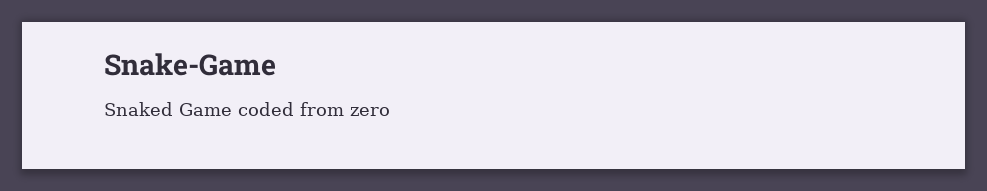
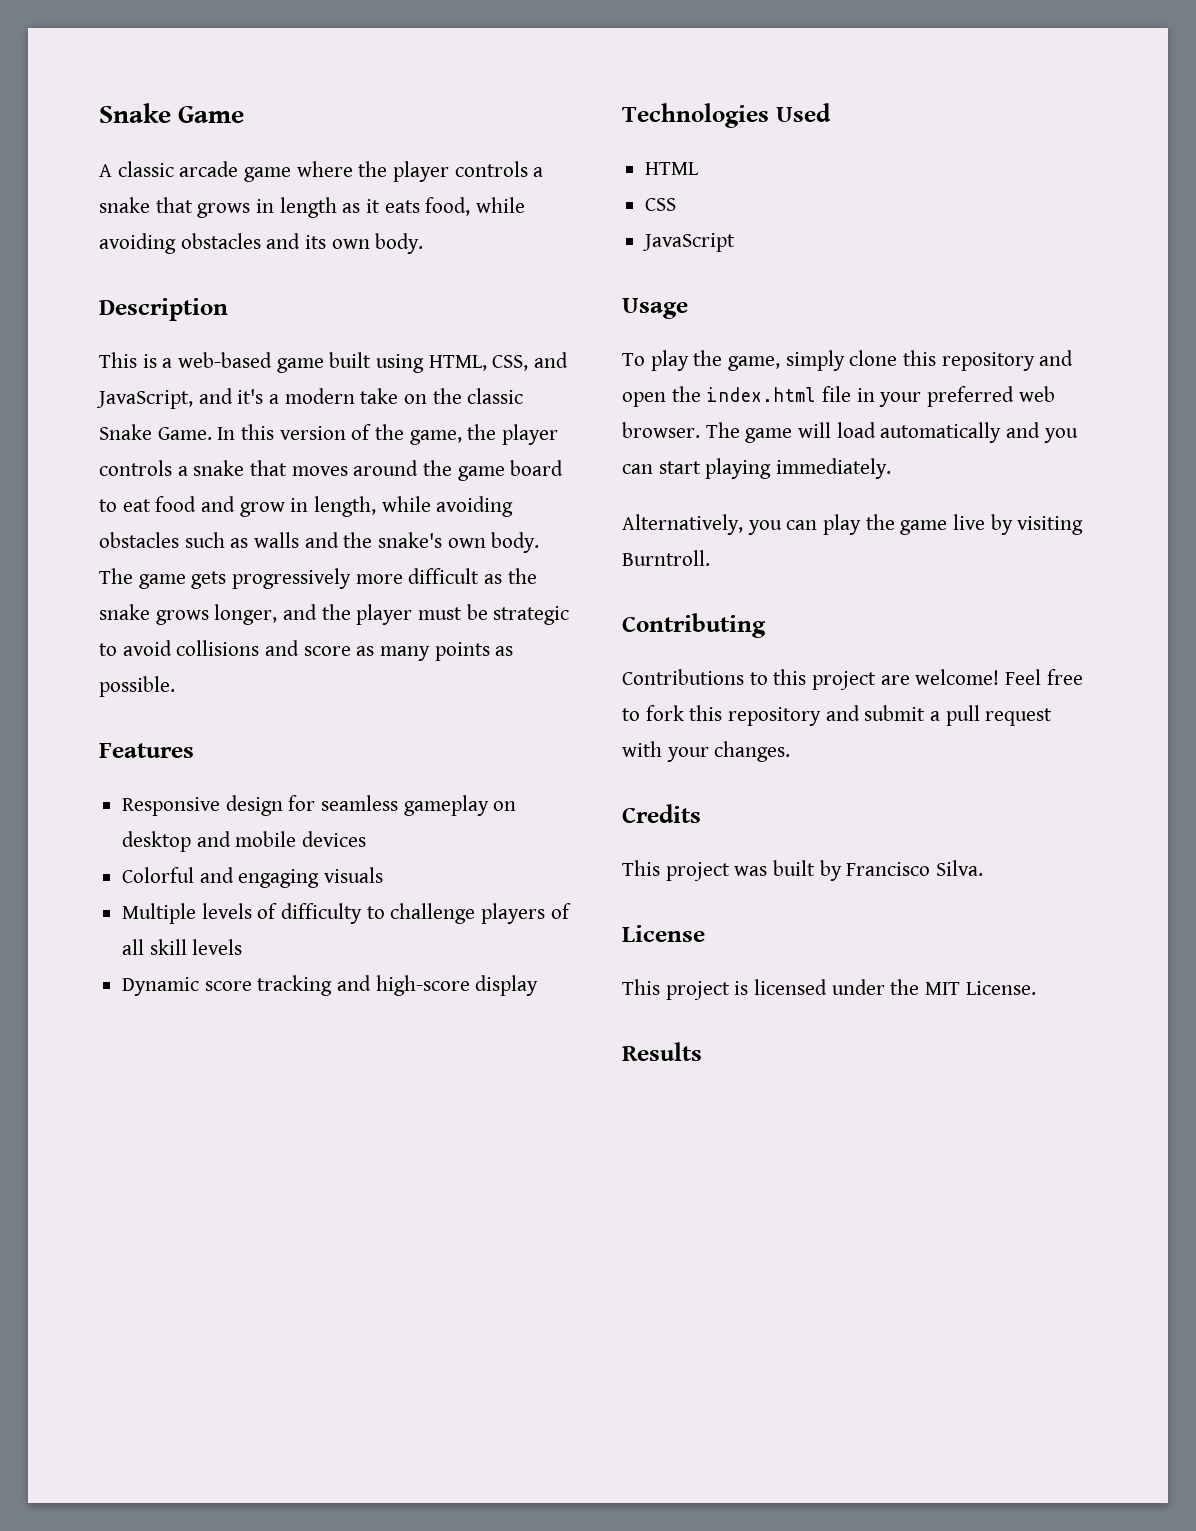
- Snake-Game
- Snaked Game coded from zero
+ Snake Game
+ A classic arcade game where the player controls a snake that grows in length as it eats food, while avoiding obstacles and its own body.
+ Description
+ This is a web-based game built using HTML, CSS, and JavaScript, and it's a modern take on the classic Snake Game. In this version of the game, the player controls a snake that moves around the game board to eat food and grow in length, while avoiding obstacles such as walls and the snake's own body. The game gets progressively more difficult as the snake grows longer, and the player must be strategic to avoid collisions and score as many points as possible.
+ Features
+ Responsive design for seamless gameplay on desktop and mobile devices
+ Colorful and engaging visuals
+ Multiple levels of difficulty to challenge players of all skill levels
+ Dynamic score tracking and high-score display
+ Technologies Used
+ HTML
+ CSS
+ JavaScript
+ Usage
+ To play the game, simply clone this repository and open the index.html file in your preferred web browser. The game will load automatically and you can start playing immediately.
+ Alternatively, you can play the game live by visiting Burntroll.
+ Contributing
+ Contributions to this project are welcome! Feel free to fork this repository and submit a pull request with your changes.
+ Credits
+ This project was built by Francisco Silva.
+ License
+ This project is licensed under the MIT License.
+ Results

